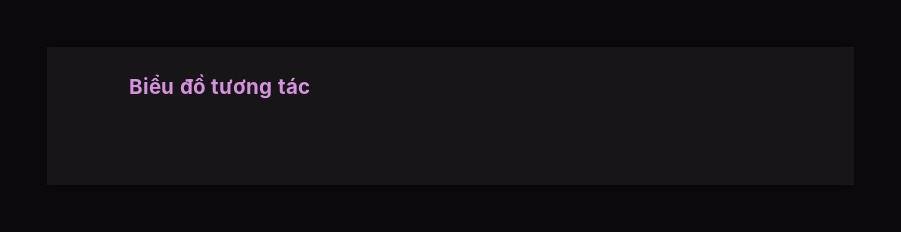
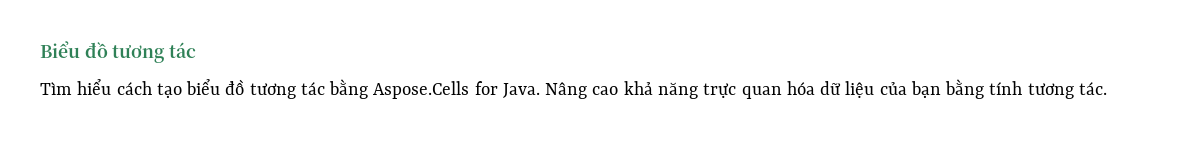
+ Tìm hiểu cách tạo biểu đồ tương tác bằng Aspose.Cells for Java. Nâng cao khả năng trực quan hóa dữ liệu của bạn bằng tính tương tác.

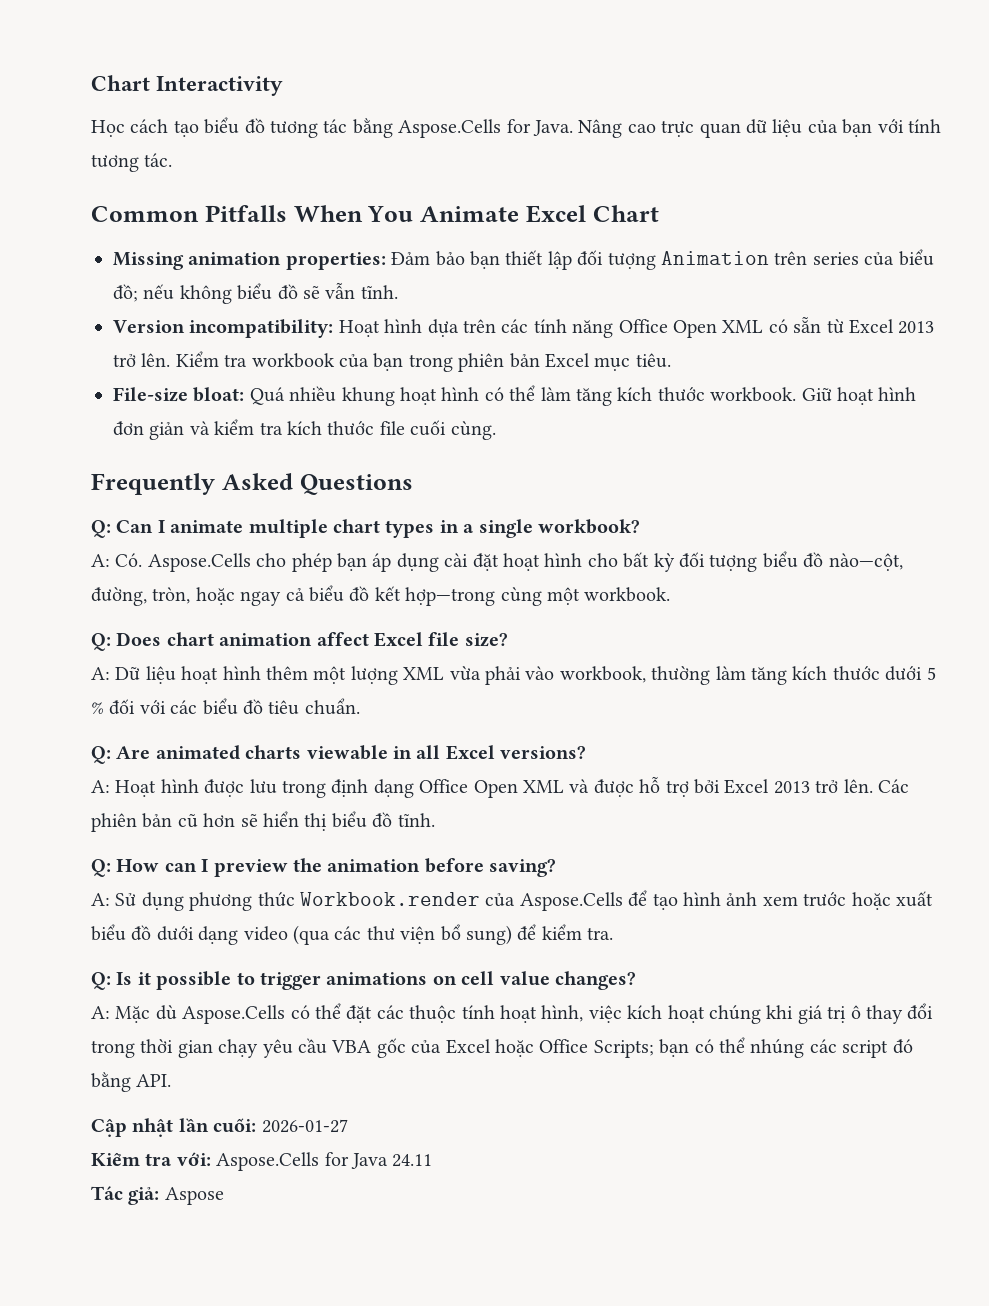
- Biểu đồ tương tác
- Tìm hiểu cách tạo biểu đồ tương tác bằng Aspose.Cells for Java.
+ Chart Interactivity
+ Học cách tạo biểu đồ tương tác bằng Aspose.Cells for Java.
- Nâng cao khả năng trực quan hóa dữ liệu của bạn bằng tính tương tác.
+ Nâng cao trực quan dữ liệu của bạn với tính tương tác.
+ Common Pitfalls When You Animate Excel Chart
+ Missing animation properties: Đảm bảo bạn thiết lập đối tượng Animation trên series của biểu đồ; nếu không biểu đồ sẽ vẫn tĩnh.
+ Version incompatibility: Hoạt hình dựa trên các tính năng Office Open XML có sẵn từ Excel 2013 trở lên. Kiểm tra workbook của bạn trong phiên bản Excel mục tiêu.
+ File‑size bloat: Quá nhiều khung hoạt hình có thể làm tăng kích thước workbook. Giữ hoạt hình đơn giản và kiểm tra kích thước file cuối cùng.
+ Frequently Asked Questions
+ Q: Can I animate multiple chart types in a single workbook?
+ A: Có. Aspose.Cells cho phép bạn áp dụng cài đặt hoạt hình cho bất kỳ đối tượng biểu đồ nào—cột, đường, tròn, hoặc ngay cả biểu đồ kết hợp—trong cùng một workbook.
+ Q: Does chart animation affect Excel file size?
+ A: Dữ liệu hoạt hình thêm một lượng XML vừa phải vào workbook, thường làm tăng kích thước dưới 5 % đối với các biểu đồ tiêu chuẩn.
+ Q: Are animated charts viewable in all Excel versions?
+ A: Hoạt hình được lưu trong định dạng Office Open XML và được hỗ trợ bởi Excel 2013 trở lên. Các phiên bản cũ hơn sẽ hiển thị biểu đồ tĩnh.
+ Q: How can I preview the animation before saving?
+ A: Sử dụng phương thức Workbook.render của Aspose.Cells để tạo hình ảnh xem trước hoặc xuất biểu đồ dưới dạng video (qua các thư viện bổ sung) để kiểm tra.
+ Q: Is it possible to trigger animations on cell value changes?
+ A: Mặc dù Aspose.Cells có thể đặt các thuộc tính hoạt hình, việc kích hoạt chúng khi giá trị ô thay đổi trong thời gian chạy yêu cầu VBA gốc của Excel hoặc Office Scripts; bạn có thể nhúng các script đó bằng API.
+ Cập nhật lần cuối: 2026-01-27
+ Kiểm tra với: Aspose.Cells for Java 24.11
+ Tác giả: Aspose

